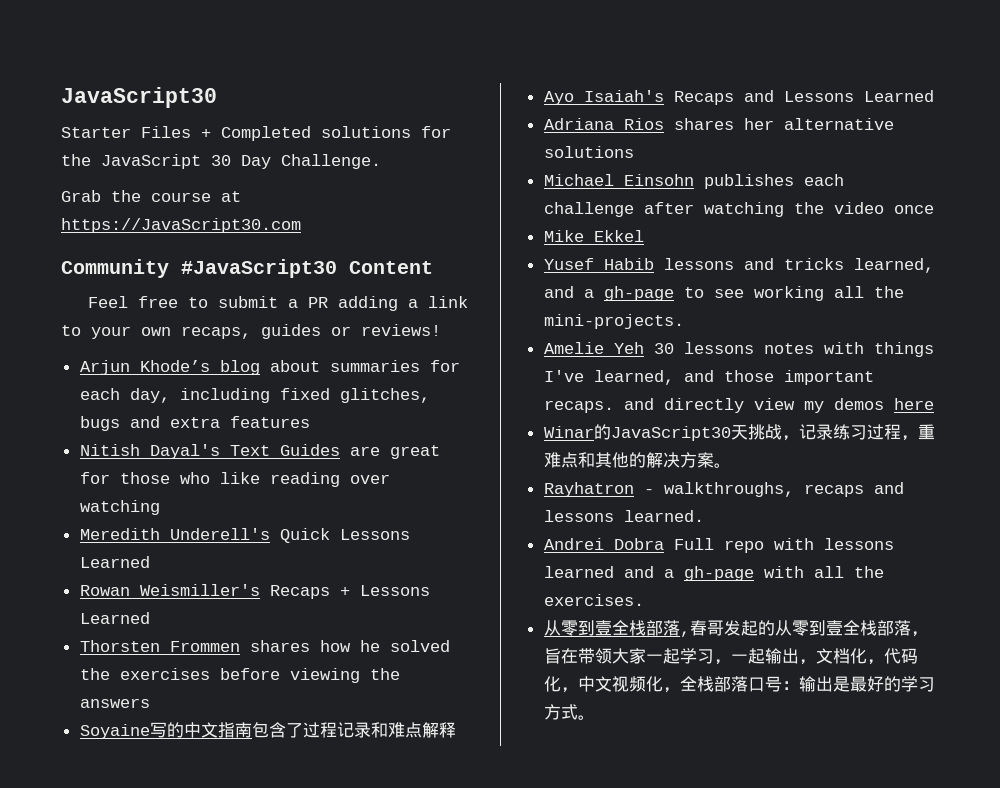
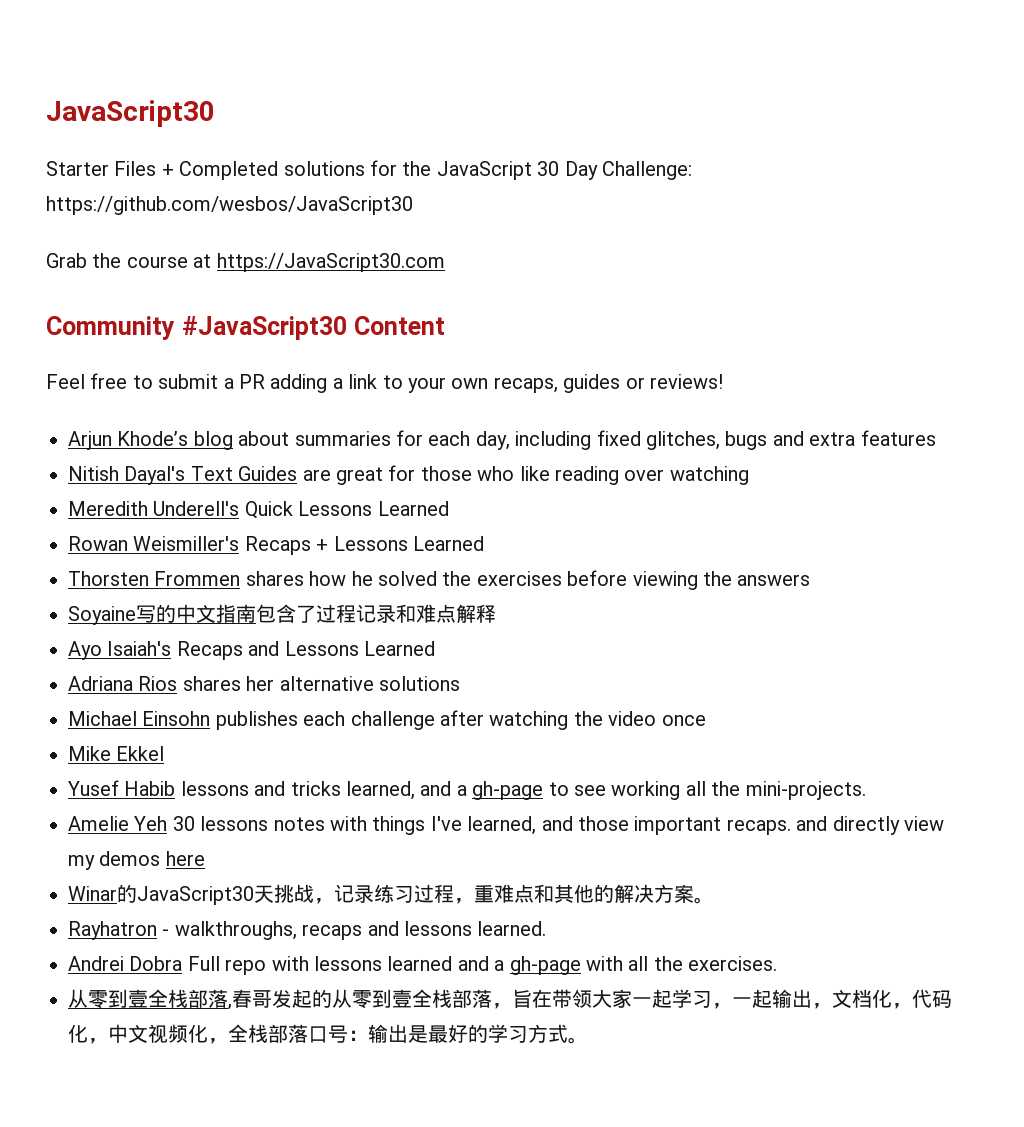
- Starter Files + Completed solutions for the JavaScript 30 Day Challenge.
+ Starter Files + Completed solutions for the JavaScript 30 Day Challenge: https://github.com/wesbos/JavaScript30

